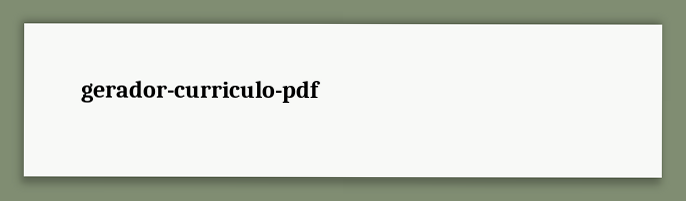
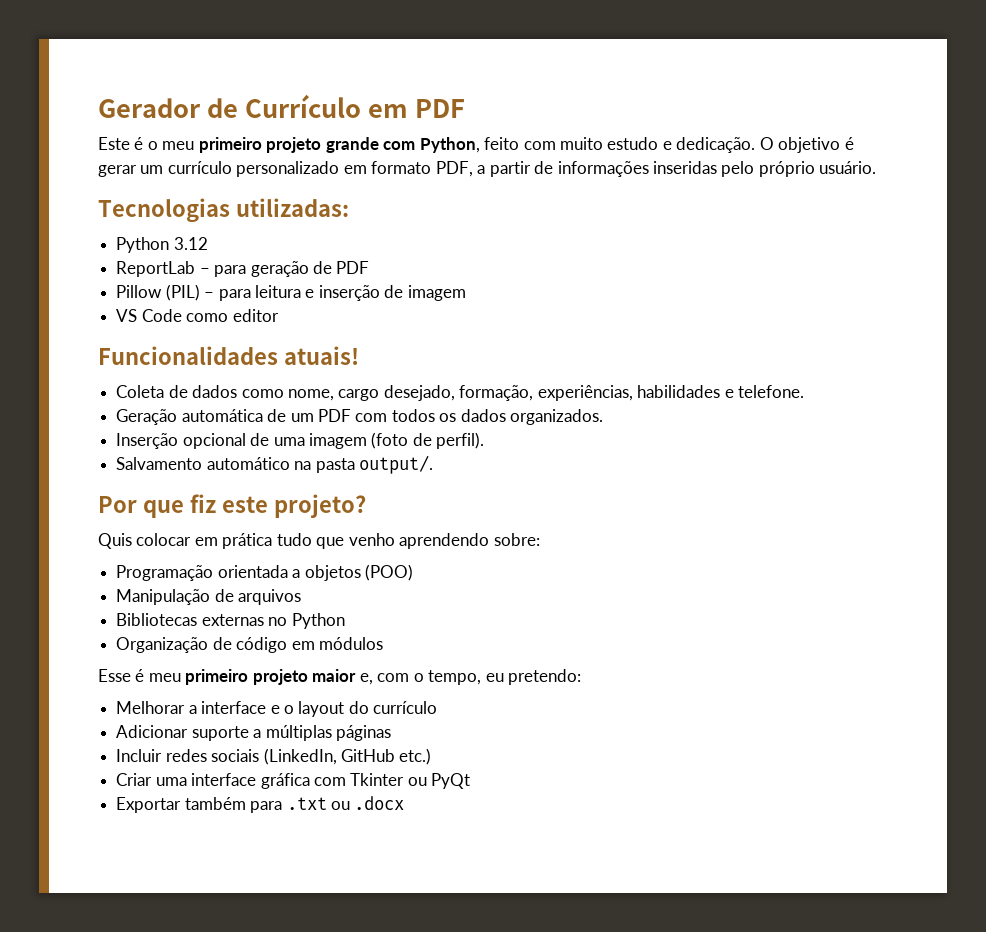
- gerador-curriculo-pdf
+ Gerador de Currículo em PDF
+ Este é o meu primeiro projeto grande com Python, feito com muito estudo e dedicação. O objetivo é gerar um currículo personalizado em formato PDF, a partir de informações inseridas pelo próprio usuário.
+ Tecnologias utilizadas:
+ Python 3.12
+ ReportLab – para geração de PDF
+ Pillow (PIL) – para leitura e inserção de imagem
+ VS Code como editor
+ Funcionalidades atuais!
+ Coleta de dados como nome, cargo desejado, formação, experiências, habilidades e telefone.
+ Geração automática de um PDF com todos os dados organizados.
+ Inserção opcional de uma imagem (foto de perfil).
+ Salvamento automático na pasta output/.
+ Por que fiz este projeto?
+ Quis colocar em prática tudo que venho aprendendo sobre:
+ Programação orientada a objetos (POO)
+ Manipulação de arquivos
+ Bibliotecas externas no Python
+ Organização de código em módulos
+ Esse é meu primeiro projeto maior e, com o tempo, eu pretendo:
+ Melhorar a interface e o layout do currículo
+ Adicionar suporte a múltiplas páginas
+ Incluir redes sociais (LinkedIn, GitHub etc.)
+ Criar uma interface gráfica com Tkinter ou PyQt
+ Exportar também para .txt ou .docx

